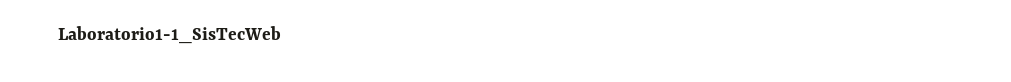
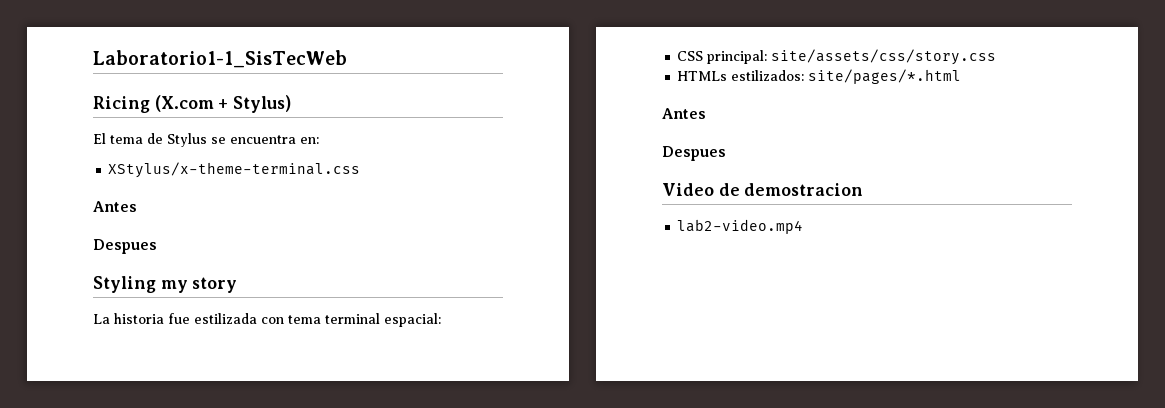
+ Ricing (X.com + Stylus)
+ El tema de Stylus se encuentra en:
+ XStylus/x-theme-terminal.css
+ Antes
+ Despues
+ Styling my story
+ La historia fue estilizada con tema terminal espacial:
+ CSS principal: site/assets/css/story.css
+ HTMLs estilizados: site/pages/*.html
+ Antes
+ Despues
+ Video de demostracion
+ lab2-video.mp4

